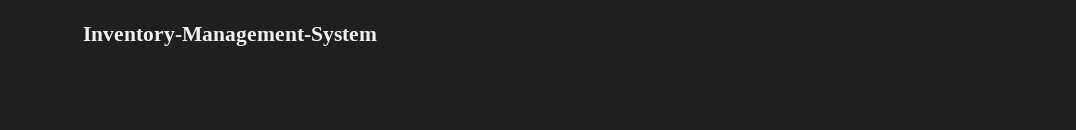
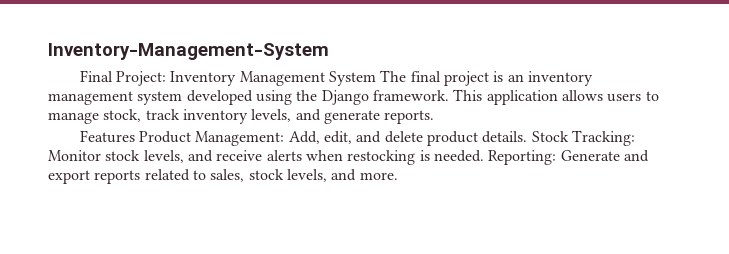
+ Final Project: Inventory Management System The final project is an inventory management system developed using the Django framework. This application allows users to manage stock, track inventory levels, and generate reports.
+ Features Product Management: Add, edit, and delete product details. Stock Tracking: Monitor stock levels, and receive alerts when restocking is needed. Reporting: Generate and export reports related to sales, stock levels, and more.

